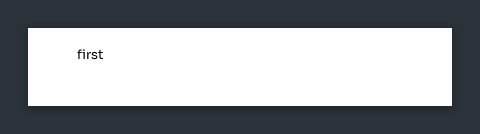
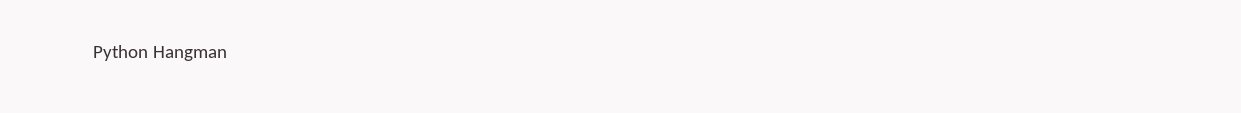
- first
+ Python Hangman

